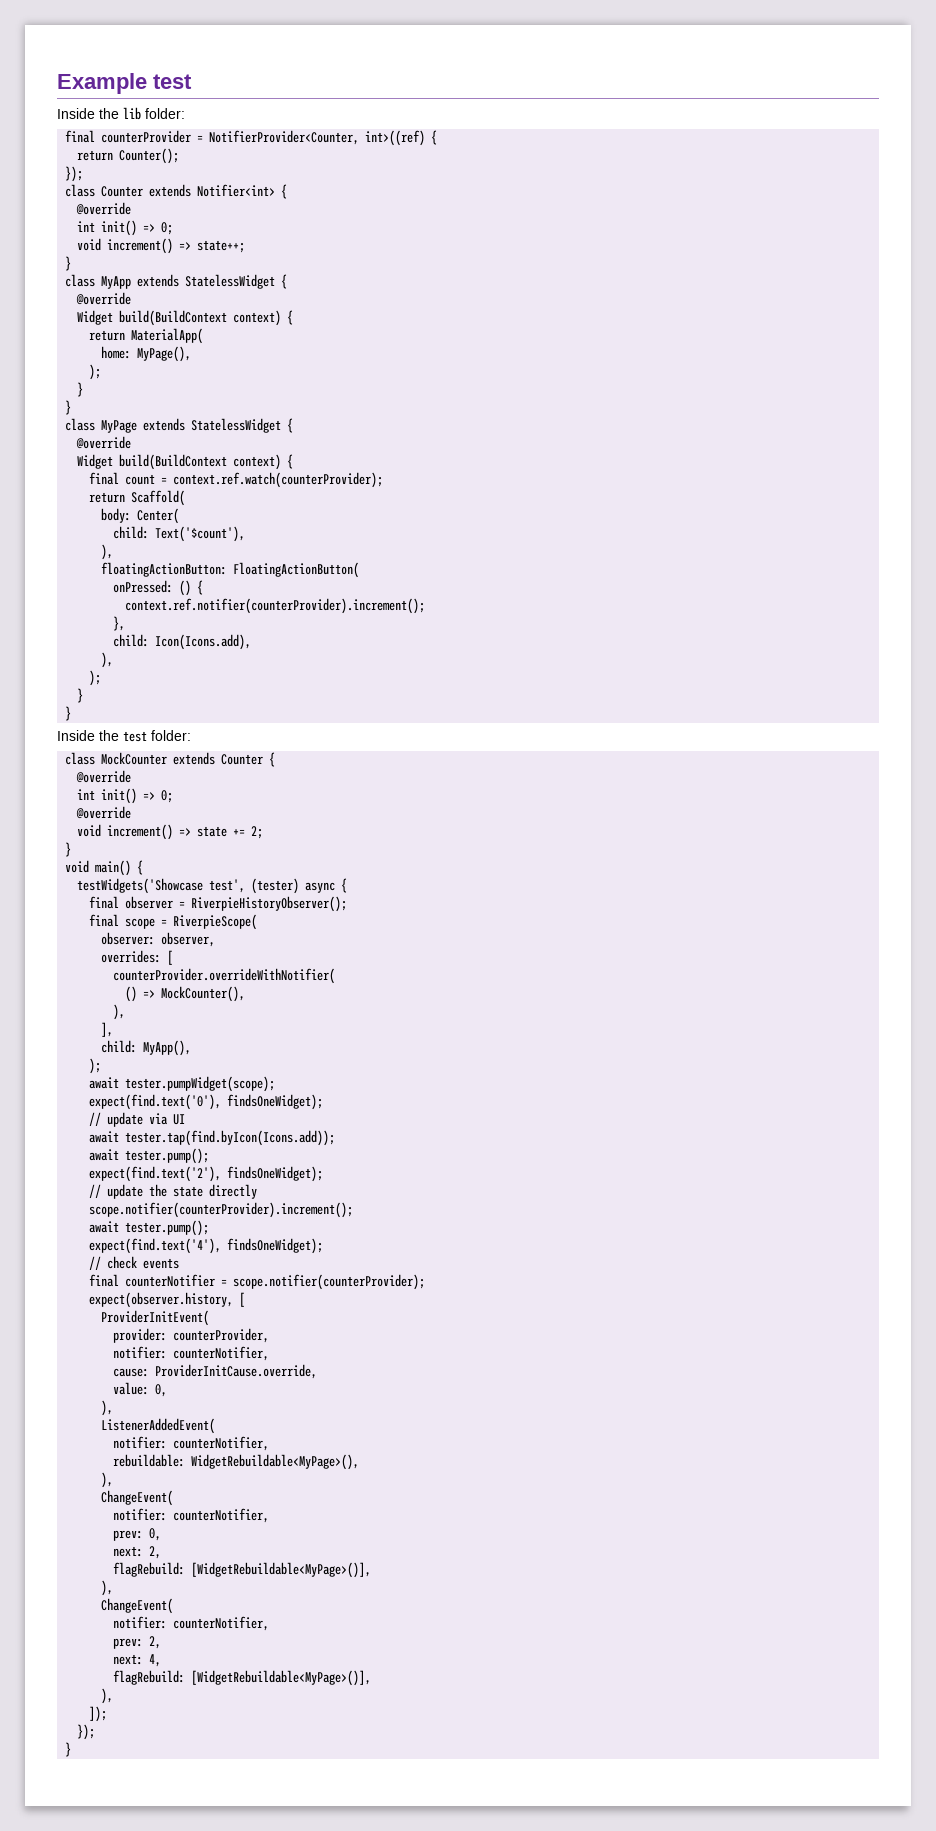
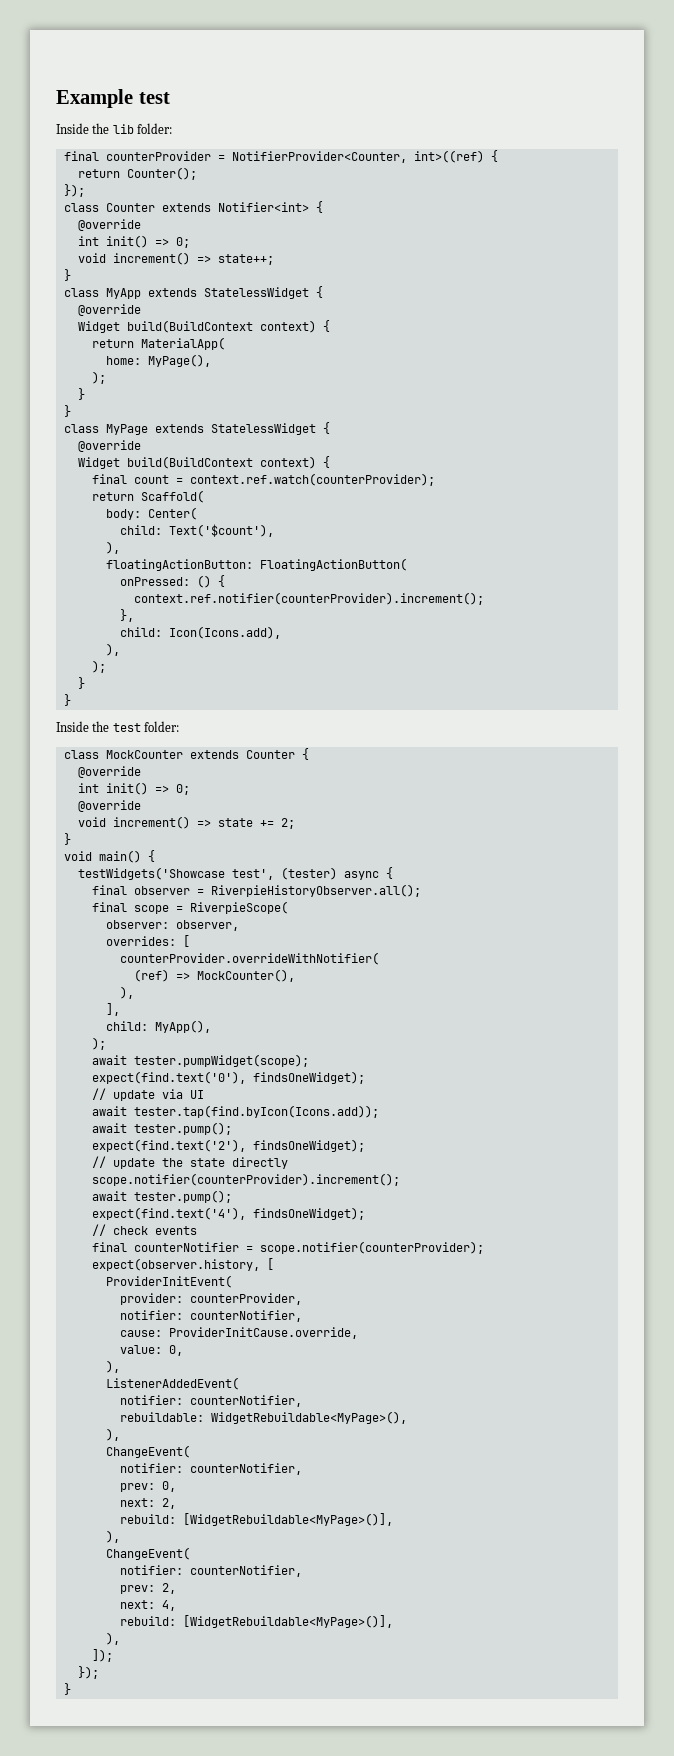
- final observer = RiverpieHistoryObserver();
+ final observer = RiverpieHistoryObserver.all();
- () => MockCounter(),
+ (ref) => MockCounter(),
  next: 2,
- flagRebuild: [WidgetRebuildable<MyPage>()],
+ rebuild: [WidgetRebuildable<MyPage>()],
  next: 4,
- flagRebuild: [WidgetRebuildable<MyPage>()],
+ rebuild: [WidgetRebuildable<MyPage>()],

